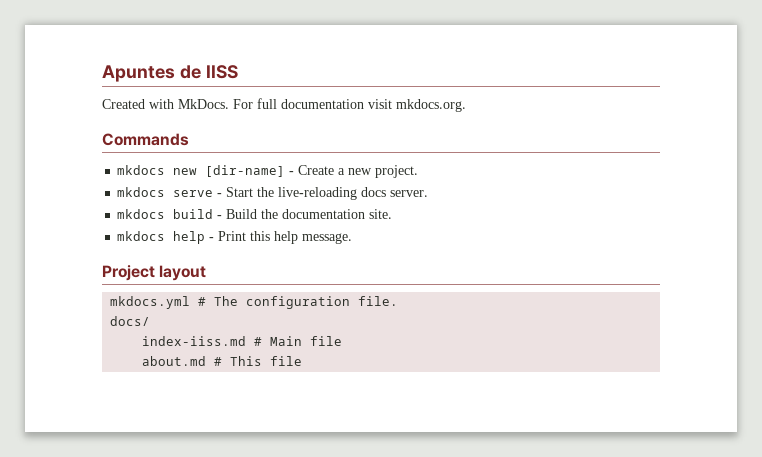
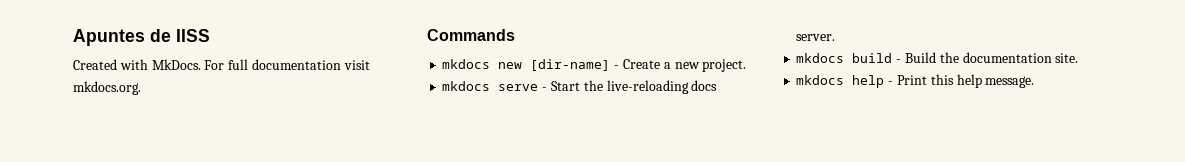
- Project layout
- mkdocs.yml # The configuration file.
- docs/
- index-iiss.md # Main file
- about.md # This file

